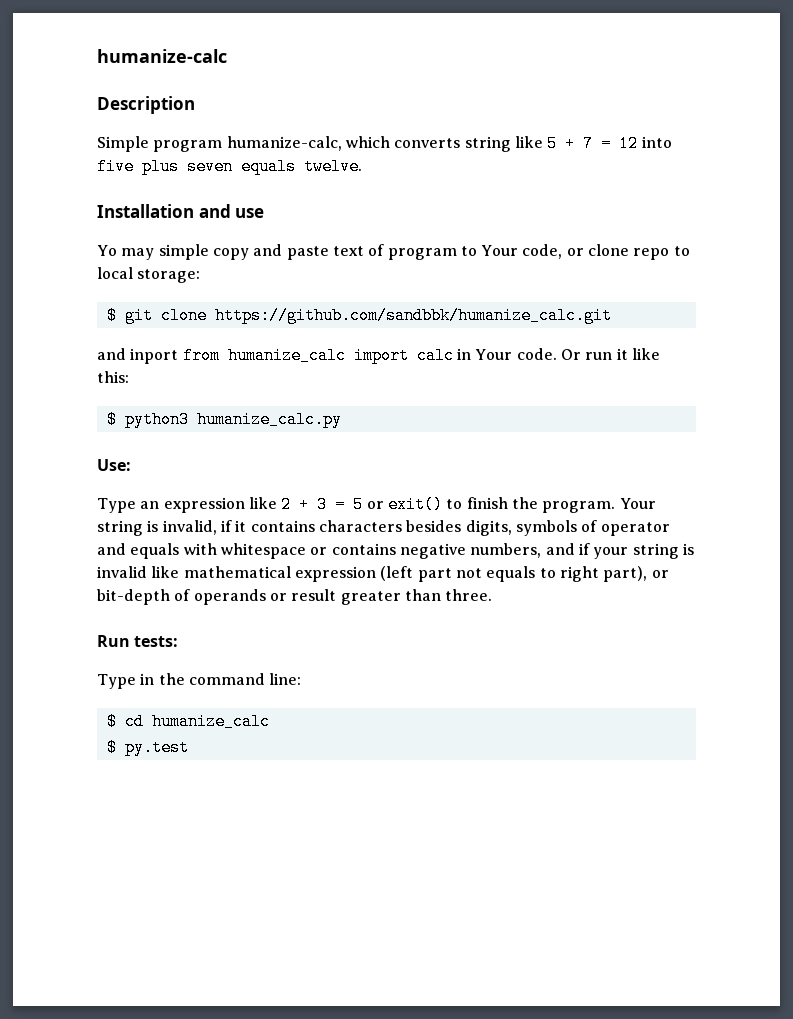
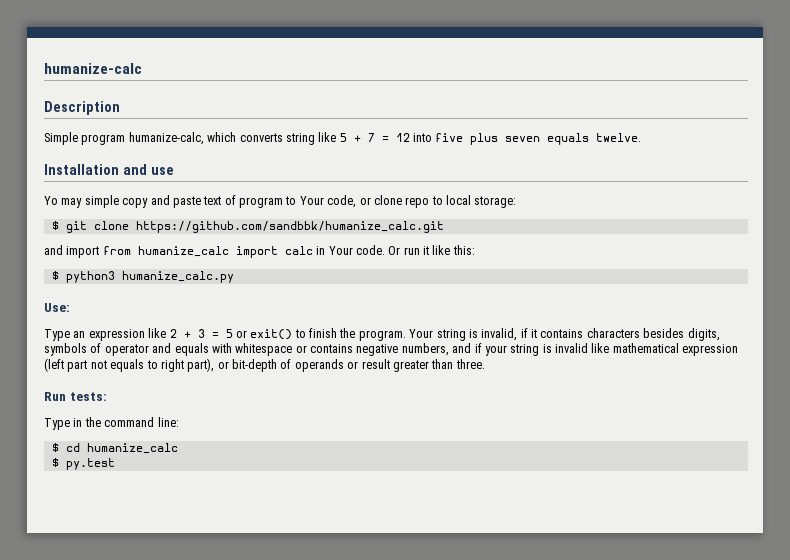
- and inport from humanize_calc import calc in Your code.
+ and import from humanize_calc import calc in Your code.

